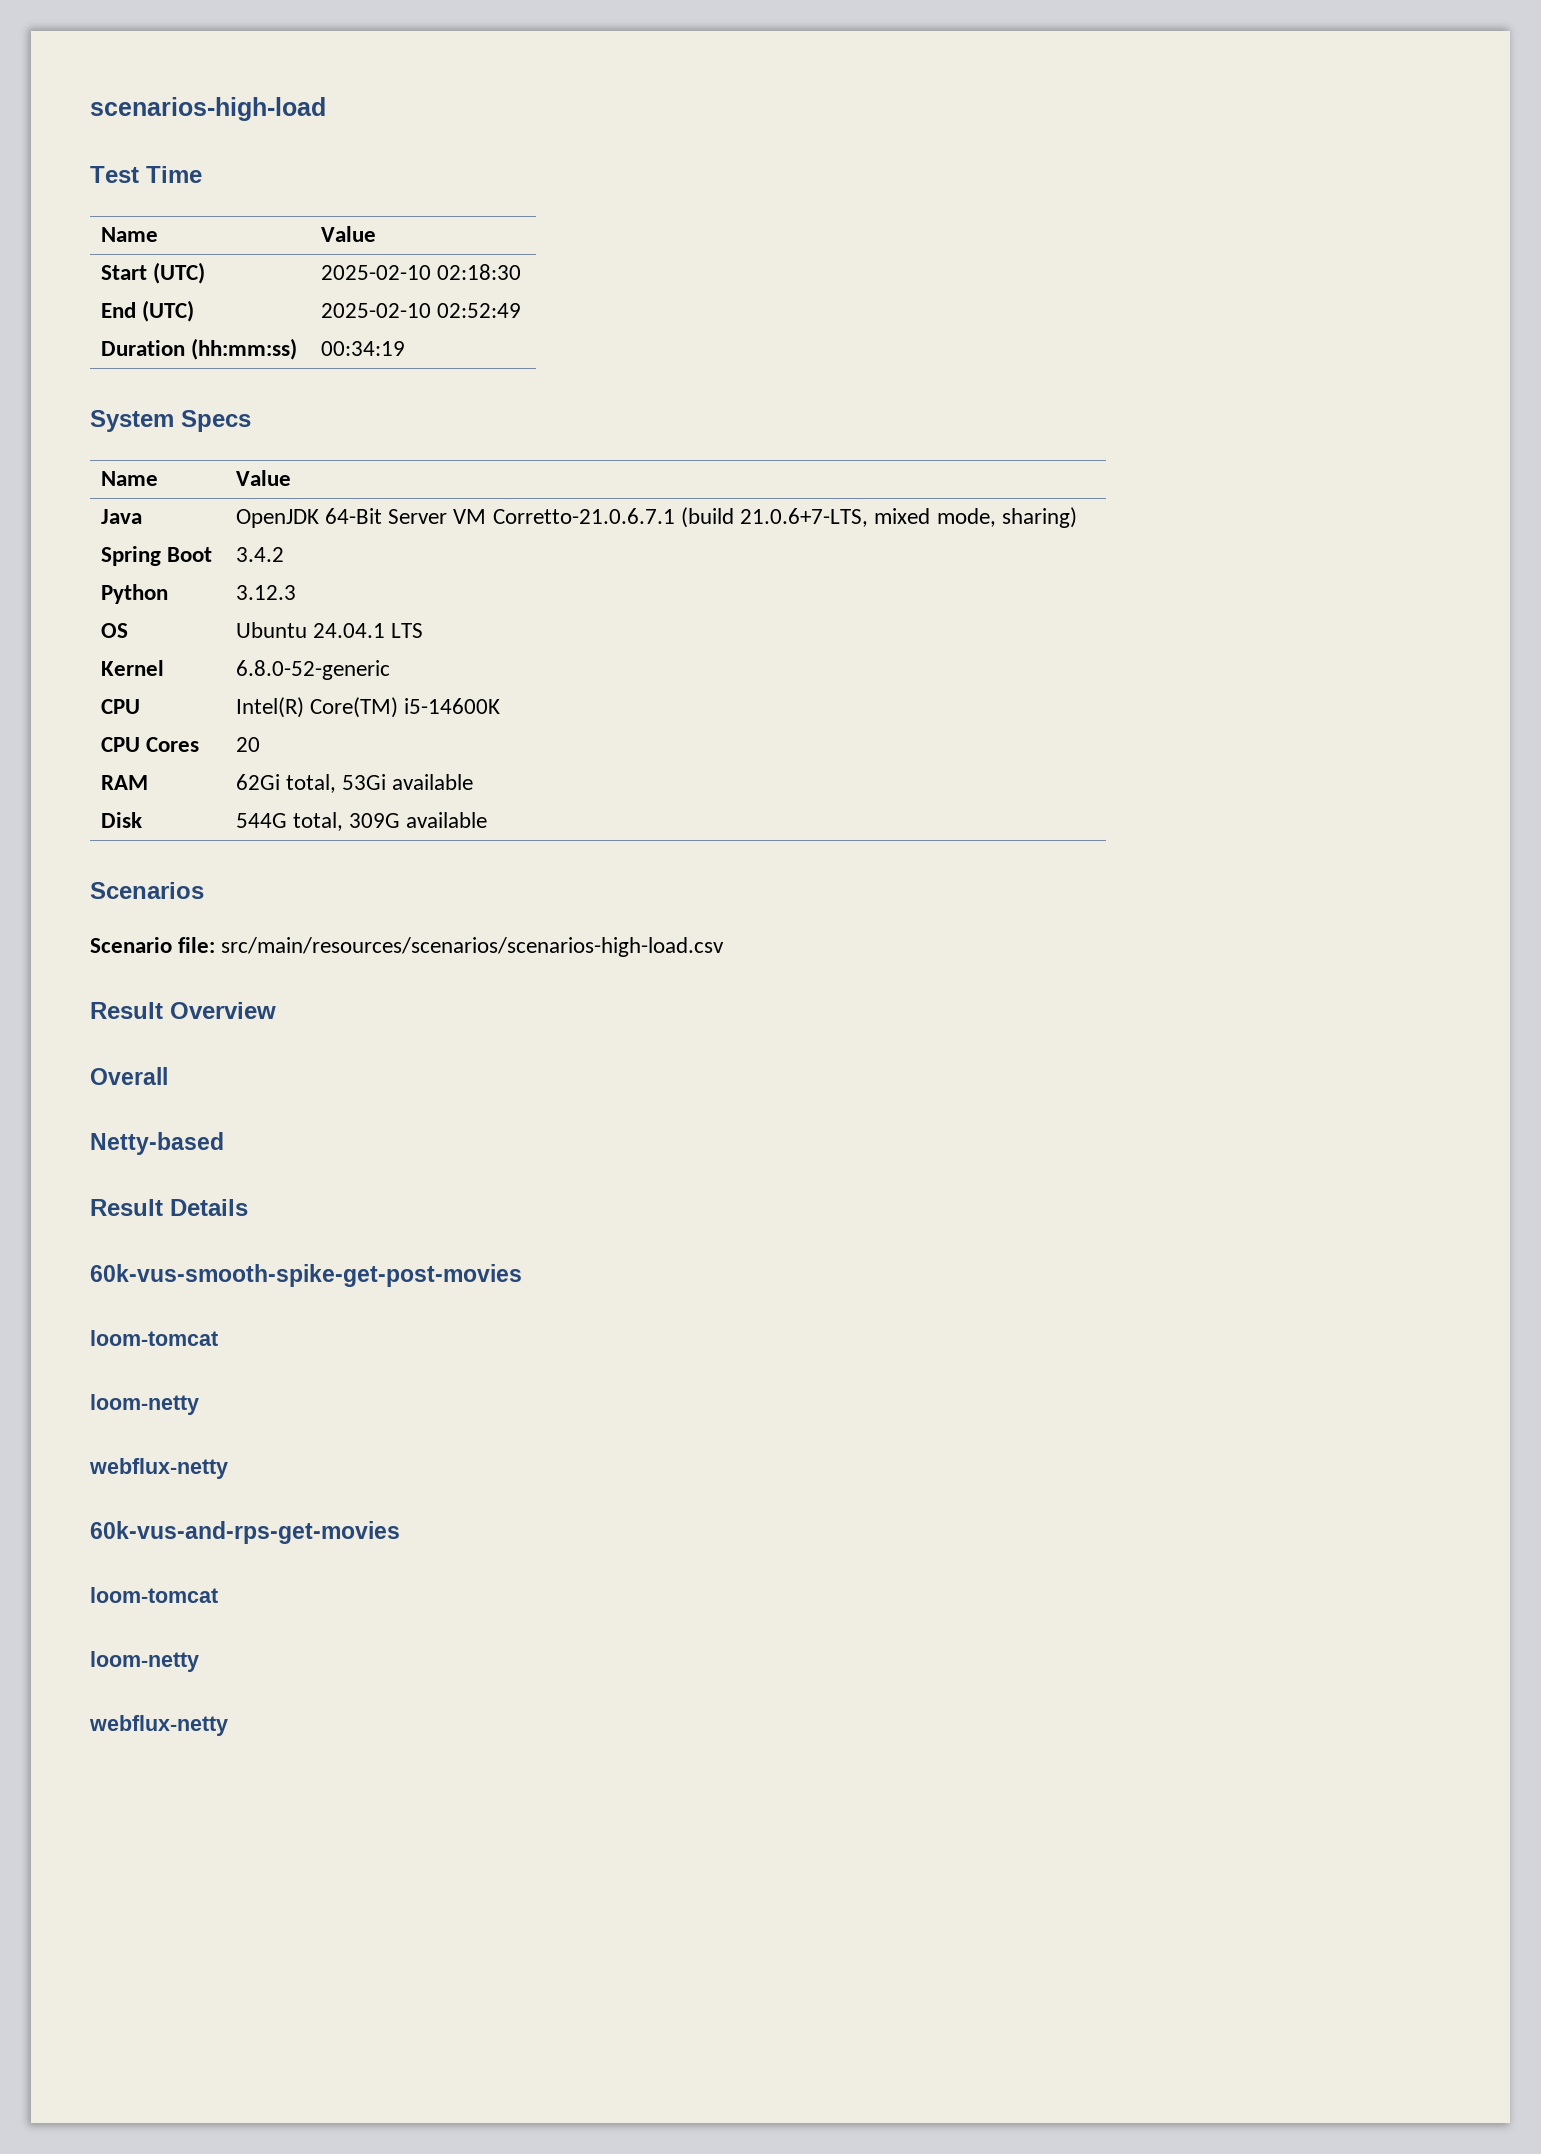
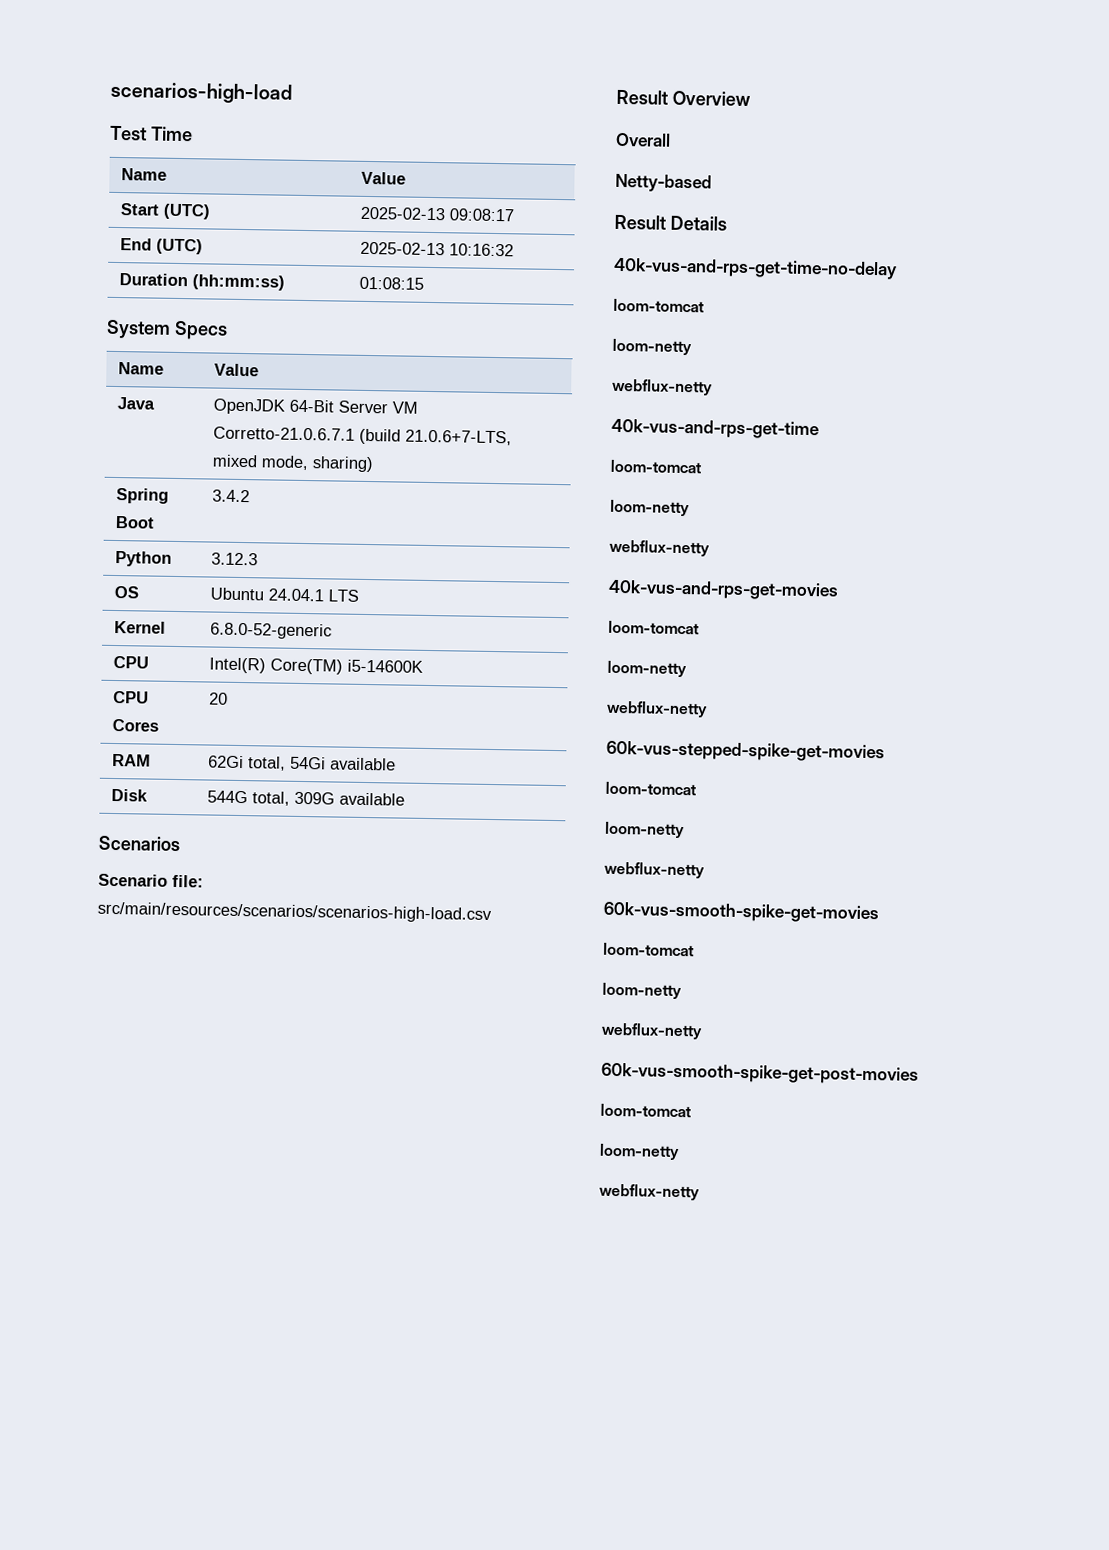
- Start (UTC) | 2025-02-10 02:18:30
+ Start (UTC) | 2025-02-13 09:08:17
- End (UTC) | 2025-02-10 02:52:49
+ End (UTC) | 2025-02-13 10:16:32
- Duration (hh:mm:ss) | 00:34:19
+ Duration (hh:mm:ss) | 01:08:15
- RAM | 62Gi total, 53Gi available
+ RAM | 62Gi total, 54Gi available
+ 40k-vus-and-rps-get-time-no-delay
+ loom-tomcat
+ loom-netty
+ webflux-netty
+ 40k-vus-and-rps-get-time
+ loom-tomcat
+ loom-netty
+ webflux-netty
+ 40k-vus-and-rps-get-movies
+ loom-tomcat
+ loom-netty
+ webflux-netty
+ 60k-vus-stepped-spike-get-movies
+ loom-tomcat
+ loom-netty
+ webflux-netty
+ 60k-vus-smooth-spike-get-movies
+ loom-tomcat
+ loom-netty
+ webflux-netty
- 60k-vus-and-rps-get-movies
- loom-tomcat
- loom-netty
- webflux-netty

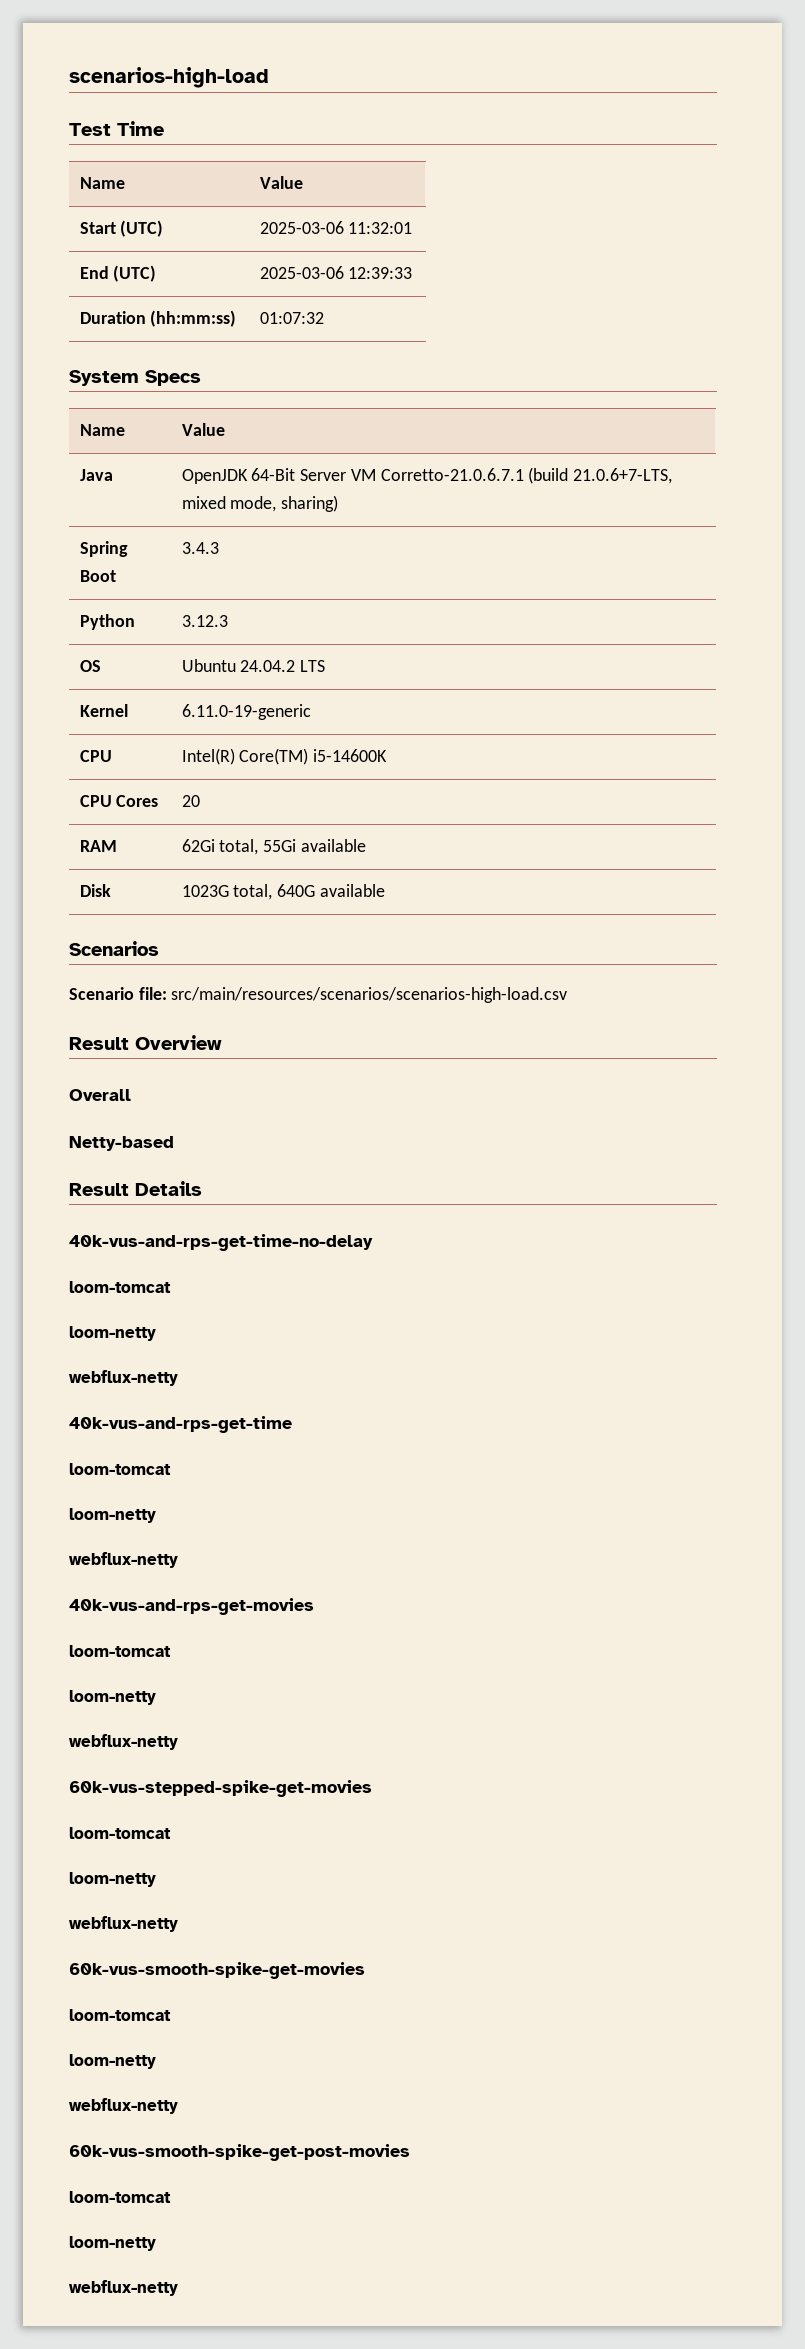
- Start (UTC) | 2025-02-13 09:08:17
+ Start (UTC) | 2025-03-06 11:32:01
- End (UTC) | 2025-02-13 10:16:32
+ End (UTC) | 2025-03-06 12:39:33
- Duration (hh:mm:ss) | 01:08:15
+ Duration (hh:mm:ss) | 01:07:32
- Spring Boot | 3.4.2
+ Spring Boot | 3.4.3
- OS | Ubuntu 24.04.1 LTS
+ OS | Ubuntu 24.04.2 LTS
- Kernel | 6.8.0-52-generic
+ Kernel | 6.11.0-19-generic
- RAM | 62Gi total, 54Gi available
+ RAM | 62Gi total, 55Gi available
- Disk | 544G total, 309G available
+ Disk | 1023G total, 640G available

